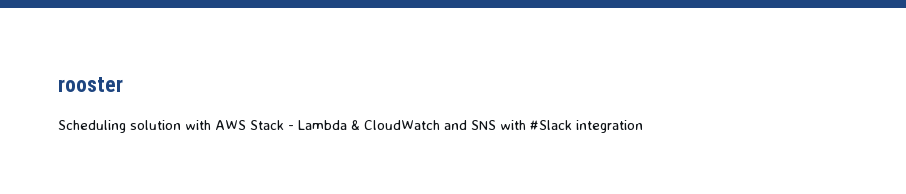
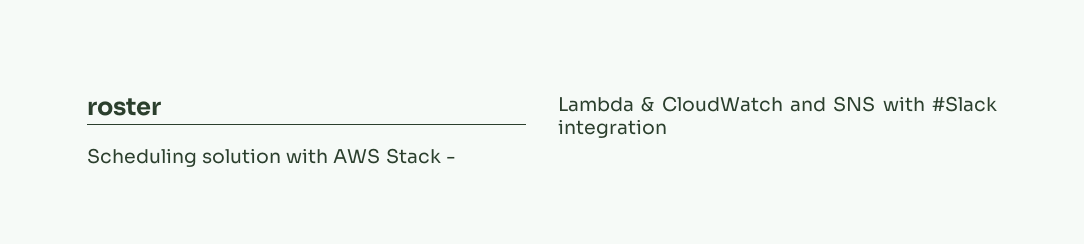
- rooster
+ roster

